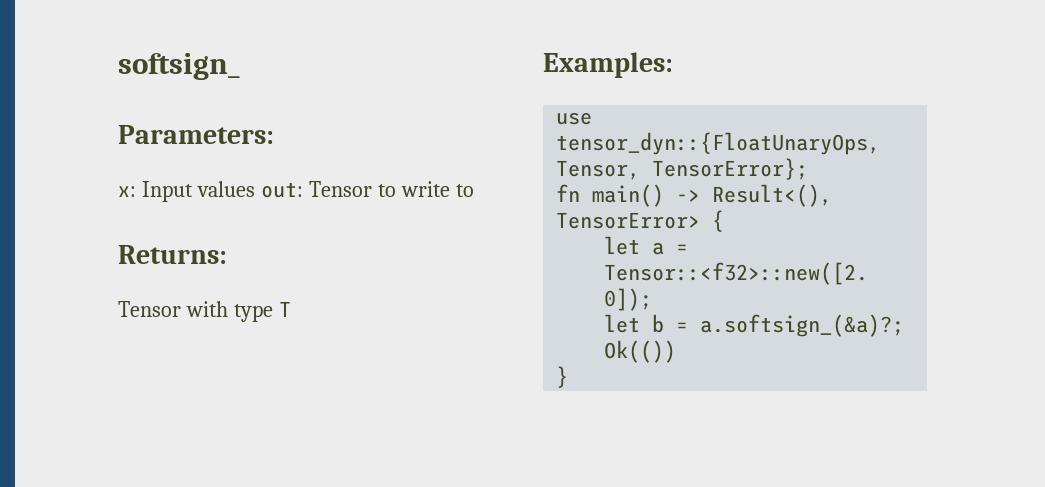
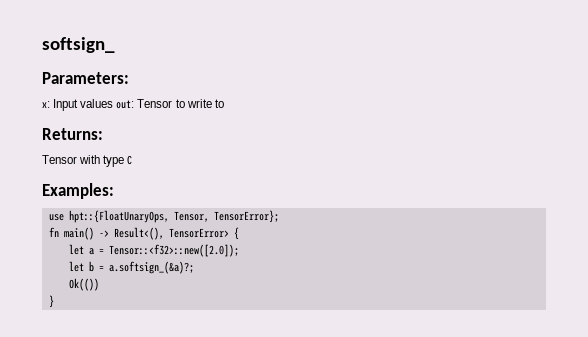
- Tensor with type T
+ Tensor with type C
- use tensor_dyn::{FloatUnaryOps, Tensor, TensorError};
+ use hpt::{FloatUnaryOps, Tensor, TensorError};

